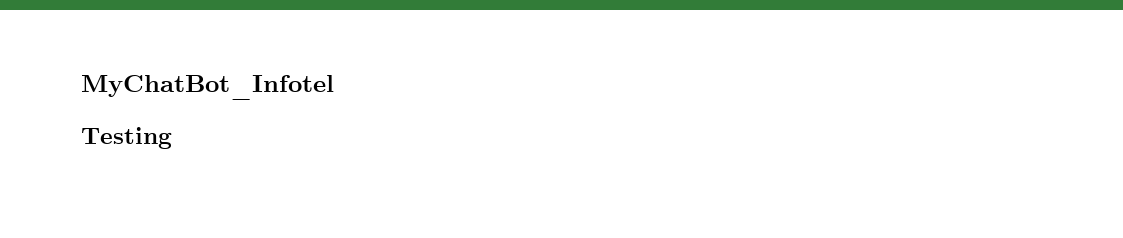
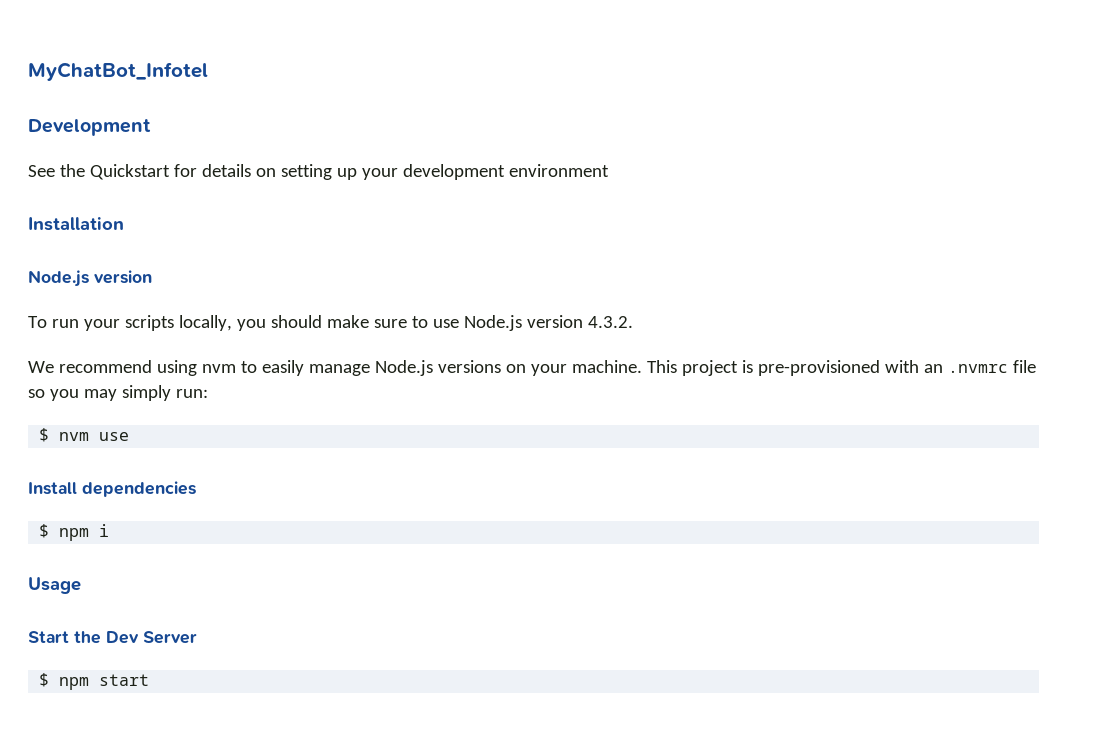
- Testing
+ Development
+ See the Quickstart for details on setting up your development environment
+ Installation
+ Node.js version
+ To run your scripts locally, you should make sure to use Node.js version 4.3.2.
+ We recommend using nvm to easily manage Node.js versions on your machine. This project is pre-provisioned with an .nvmrc file so you may simply run:
+ $ nvm use
+ Install dependencies
+ $ npm i
+ Usage
+ Start the Dev Server
+ $ npm start

